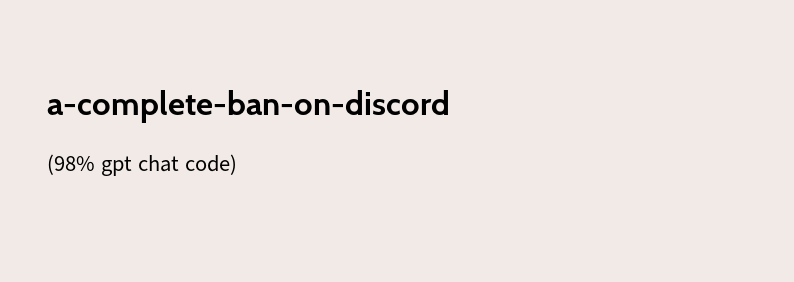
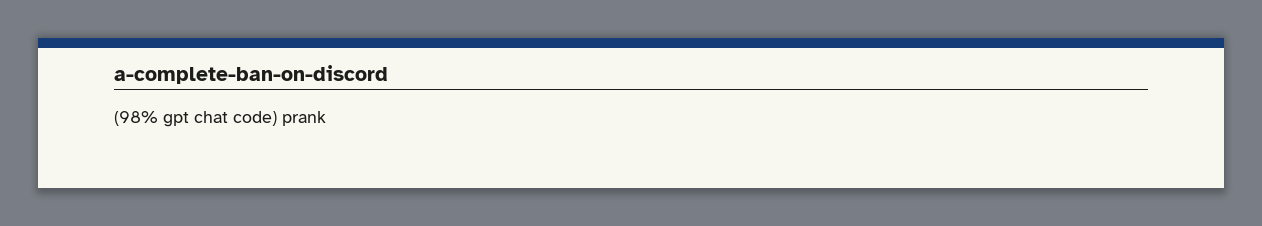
- (98% gpt chat code)
+ (98% gpt chat code) prank

